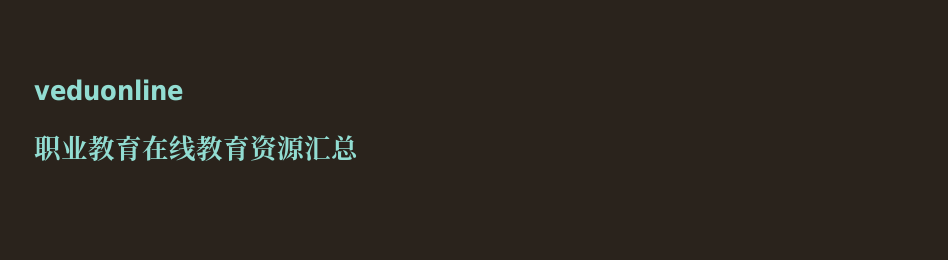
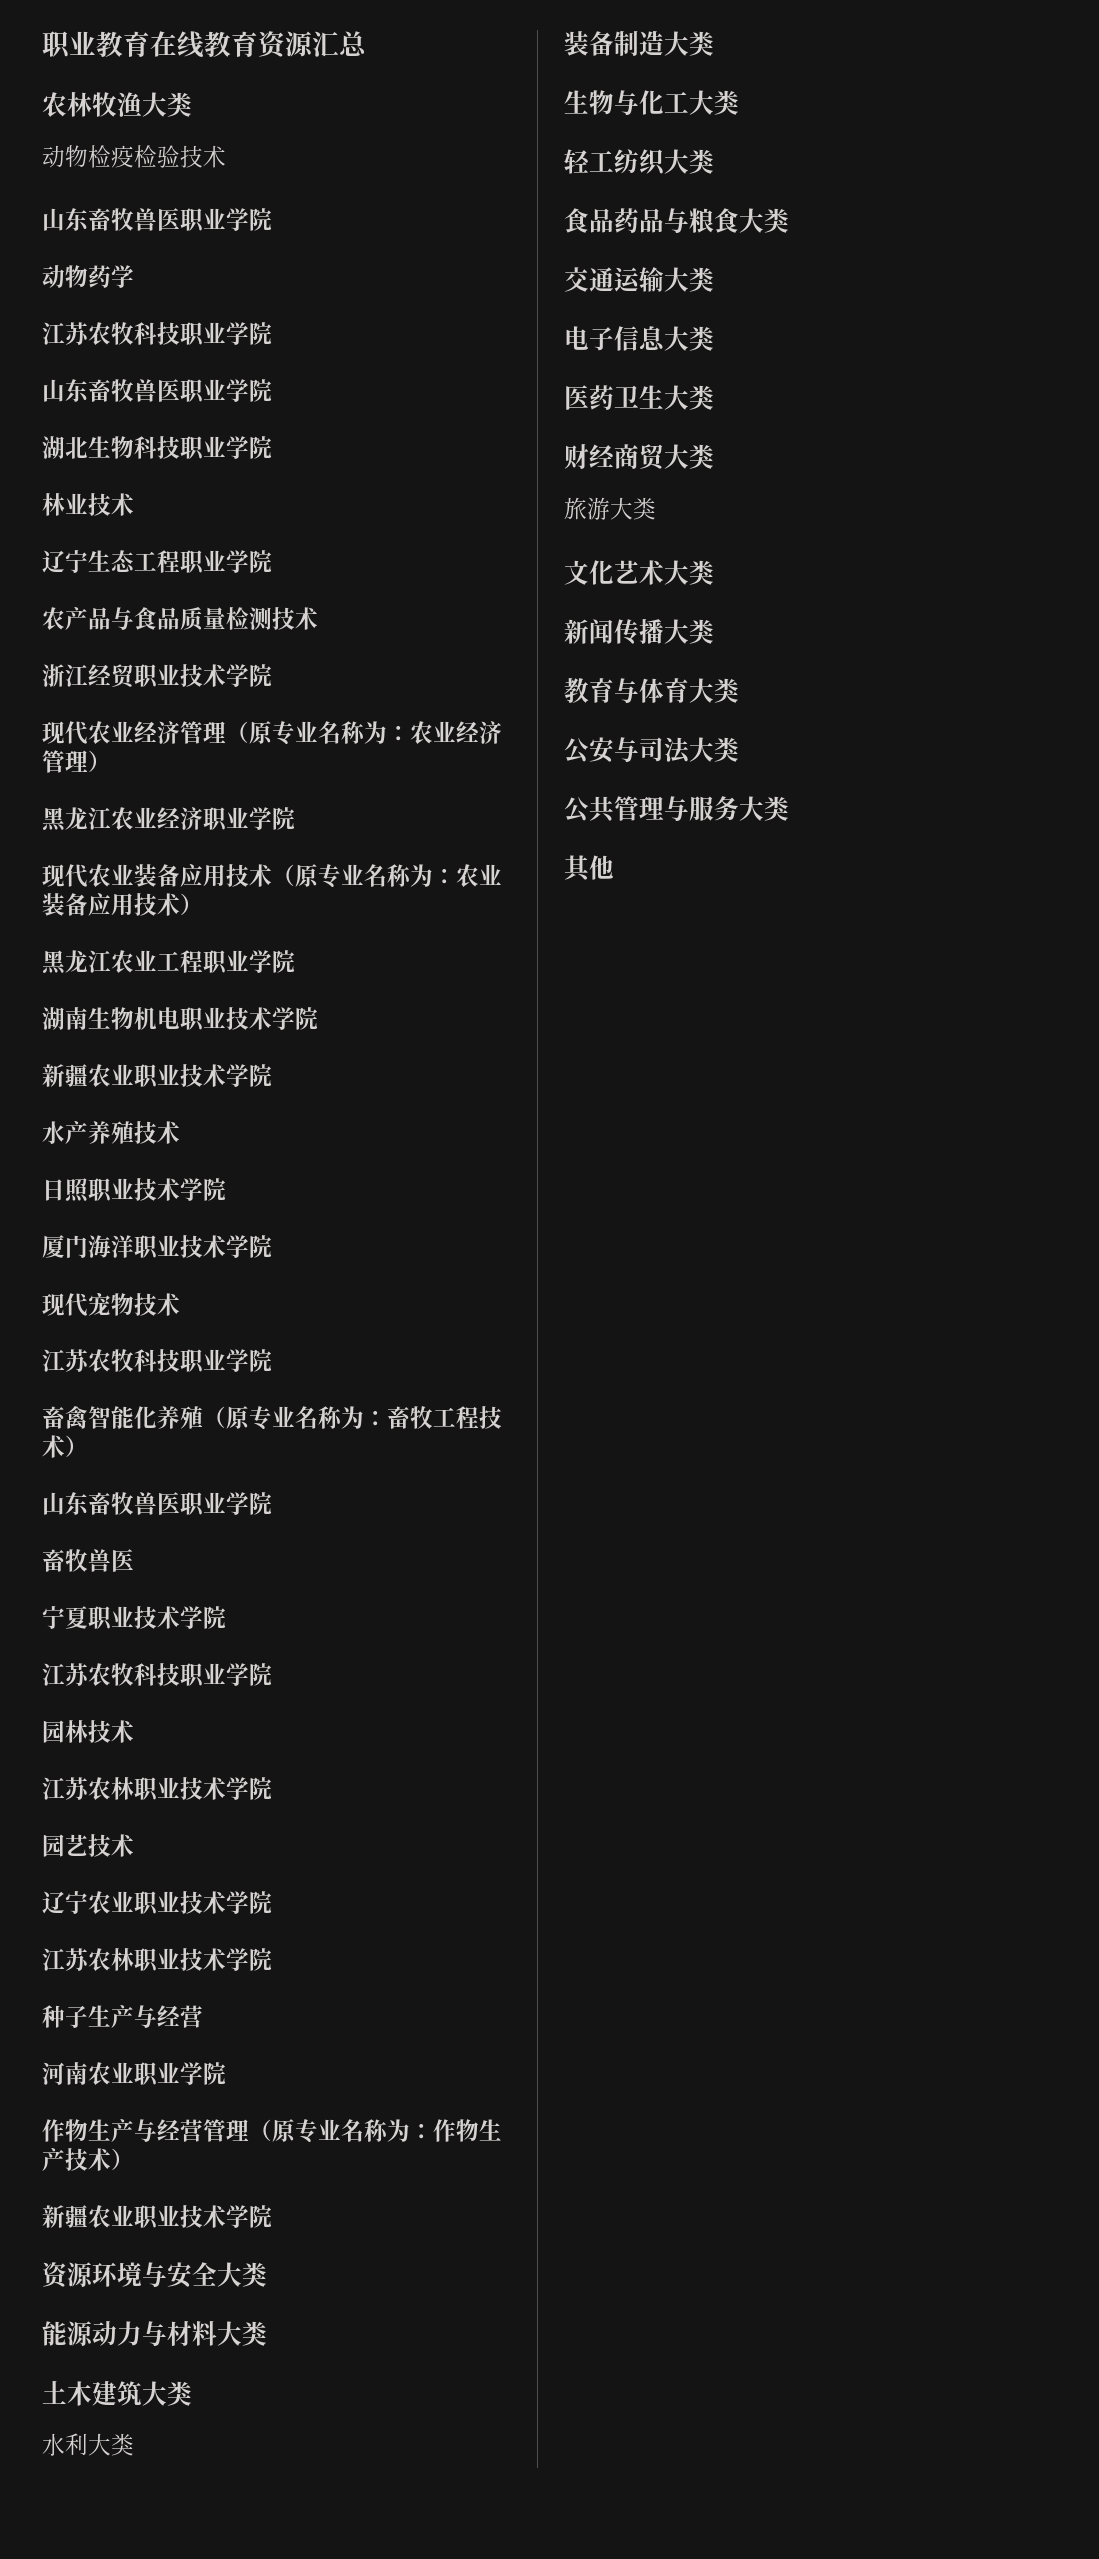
- veduonline
+ 农林牧渔大类
+ 动物检疫检验技术
+ 山东畜牧兽医职业学院
+ 动物药学
+ 江苏农牧科技职业学院
+ 山东畜牧兽医职业学院
+ 湖北生物科技职业学院
+ 林业技术
+ 辽宁生态工程职业学院
+ 农产品与食品质量检测技术
+ 浙江经贸职业技术学院
+ 现代农业经济管理（原专业名称为：农业经济管理）
+ 黑龙江农业经济职业学院
+ 现代农业装备应用技术（原专业名称为：农业装备应用技术）
+ 黑龙江农业工程职业学院
+ 湖南生物机电职业技术学院
+ 新疆农业职业技术学院
+ 水产养殖技术
+ 日照职业技术学院
+ 厦门海洋职业技术学院
+ 现代宠物技术
+ 江苏农牧科技职业学院
+ 畜禽智能化养殖（原专业名称为：畜牧工程技术）
+ 山东畜牧兽医职业学院
+ 畜牧兽医
+ 宁夏职业技术学院
+ 江苏农牧科技职业学院
+ 园林技术
+ 江苏农林职业技术学院
+ 园艺技术
+ 辽宁农业职业技术学院
+ 江苏农林职业技术学院
+ 种子生产与经营
+ 河南农业职业学院
+ 作物生产与经营管理（原专业名称为：作物生产技术）
+ 新疆农业职业技术学院
+ 资源环境与安全大类
+ 能源动力与材料大类
+ 土木建筑大类
+ 水利大类
+ 装备制造大类
+ 生物与化工大类
+ 轻工纺织大类
+ 食品药品与粮食大类
+ 交通运输大类
+ 电子信息大类
+ 医药卫生大类
+ 财经商贸大类
+ 旅游大类
+ 文化艺术大类
+ 新闻传播大类
+ 教育与体育大类
+ 公安与司法大类
+ 公共管理与服务大类
+ 其他

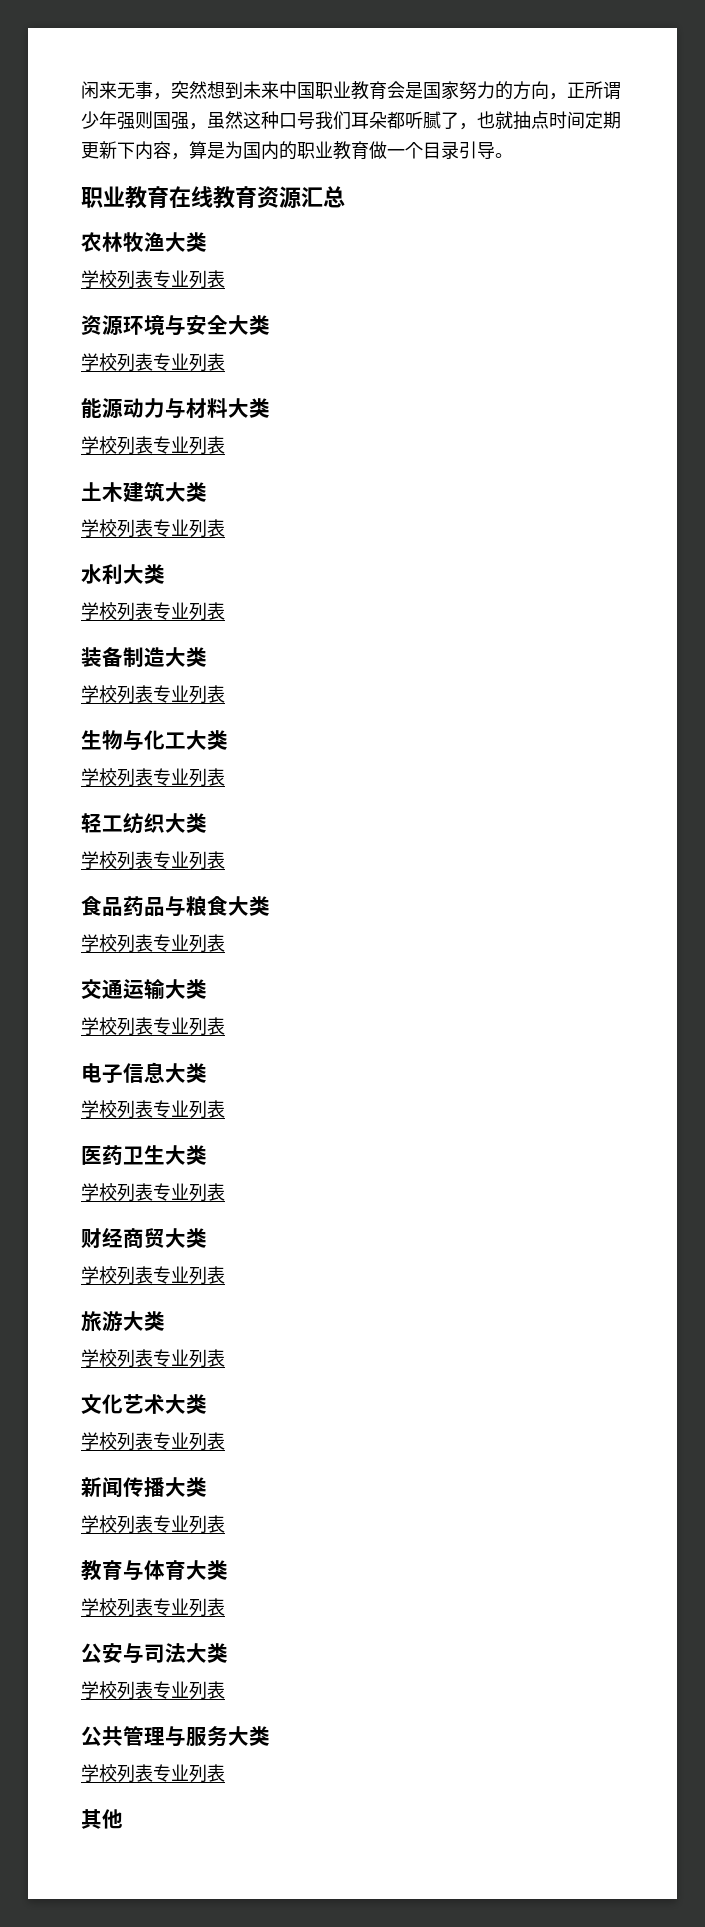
+ 闲来无事，突然想到未来中国职业教育会是国家努力的方向，正所谓少年强则国强，虽然这种口号我们耳朵都听腻了，也就抽点时间定期更新下内容，算是为国内的职业教育做一个目录引导。
  农林牧渔大类
- 动物检疫检验技术
- 山东畜牧兽医职业学院
- 动物药学
- 江苏农牧科技职业学院
- 山东畜牧兽医职业学院
- 湖北生物科技职业学院
- 林业技术
- 辽宁生态工程职业学院
- 农产品与食品质量检测技术
- 浙江经贸职业技术学院
- 现代农业经济管理（原专业名称为：农业经济管理）
- 黑龙江农业经济职业学院
- 现代农业装备应用技术（原专业名称为：农业装备应用技术）
- 黑龙江农业工程职业学院
- 湖南生物机电职业技术学院
- 新疆农业职业技术学院
- 水产养殖技术
- 日照职业技术学院
- 厦门海洋职业技术学院
- 现代宠物技术
- 江苏农牧科技职业学院
- 畜禽智能化养殖（原专业名称为：畜牧工程技术）
- 山东畜牧兽医职业学院
- 畜牧兽医
- 宁夏职业技术学院
- 江苏农牧科技职业学院
- 园林技术
- 江苏农林职业技术学院
- 园艺技术
- 辽宁农业职业技术学院
- 江苏农林职业技术学院
- 种子生产与经营
- 河南农业职业学院
- 作物生产与经营管理（原专业名称为：作物生产技术）
- 新疆农业职业技术学院
+ 学校列表专业列表
  资源环境与安全大类
+ 学校列表专业列表
  能源动力与材料大类
+ 学校列表专业列表
  土木建筑大类
+ 学校列表专业列表
  水利大类
+ 学校列表专业列表
  装备制造大类
+ 学校列表专业列表
  生物与化工大类
+ 学校列表专业列表
  轻工纺织大类
+ 学校列表专业列表
  食品药品与粮食大类
+ 学校列表专业列表
  交通运输大类
+ 学校列表专业列表
  电子信息大类
+ 学校列表专业列表
  医药卫生大类
+ 学校列表专业列表
  财经商贸大类
+ 学校列表专业列表
  旅游大类
+ 学校列表专业列表
  文化艺术大类
+ 学校列表专业列表
  新闻传播大类
+ 学校列表专业列表
  教育与体育大类
+ 学校列表专业列表
  公安与司法大类
+ 学校列表专业列表
  公共管理与服务大类
+ 学校列表专业列表

